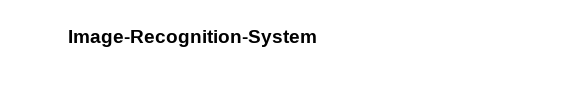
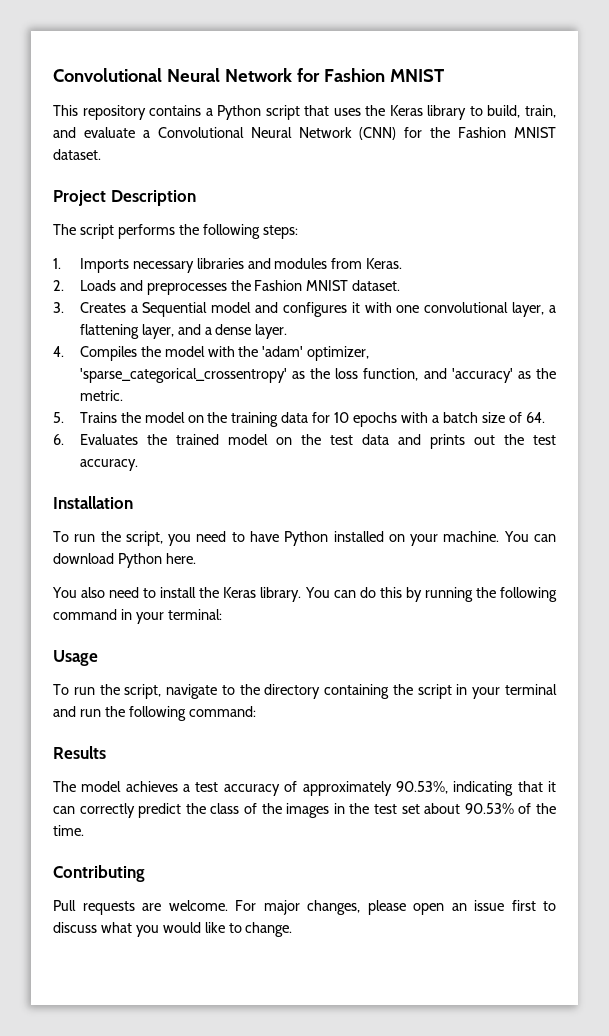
- Image-Recognition-System
+ Convolutional Neural Network for Fashion MNIST
+ This repository contains a Python script that uses the Keras library to build, train, and evaluate a Convolutional Neural Network (CNN) for the Fashion MNIST dataset.
+ Project Description
+ The script performs the following steps:
+ 1. Imports necessary libraries and modules from Keras.
+ 2. Loads and preprocesses the Fashion MNIST dataset.
+ 3. Creates a Sequential model and configures it with one convolutional layer, a flattening layer, and a dense layer.
+ 4. Compiles the model with the 'adam' optimizer, 'sparse_categorical_crossentropy' as the loss function, and 'accuracy' as the metric.
+ 5. Trains the model on the training data for 10 epochs with a batch size of 64.
+ 6. Evaluates the trained model on the test data and prints out the test accuracy.
+ Installation
+ To run the script, you need to have Python installed on your machine. You can download Python here.
+ You also need to install the Keras library. You can do this by running the following command in your terminal:
+ Usage
+ To run the script, navigate to the directory containing the script in your terminal and run the following command:
+ Results
+ The model achieves a test accuracy of approximately 90.53%, indicating that it can correctly predict the class of the images in the test set about 90.53% of the time.
+ Contributing
+ Pull requests are welcome. For major changes, please open an issue first to discuss what you would like to change.

